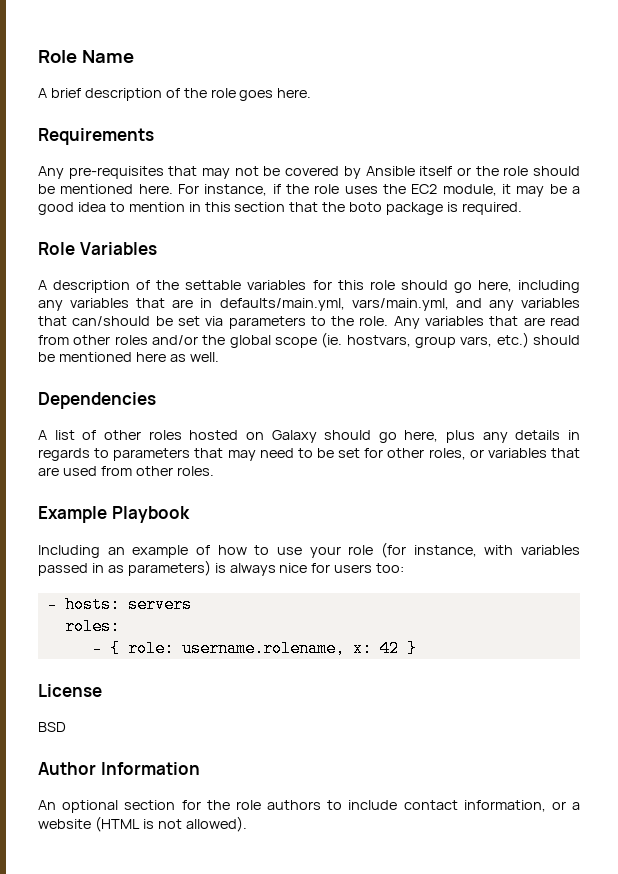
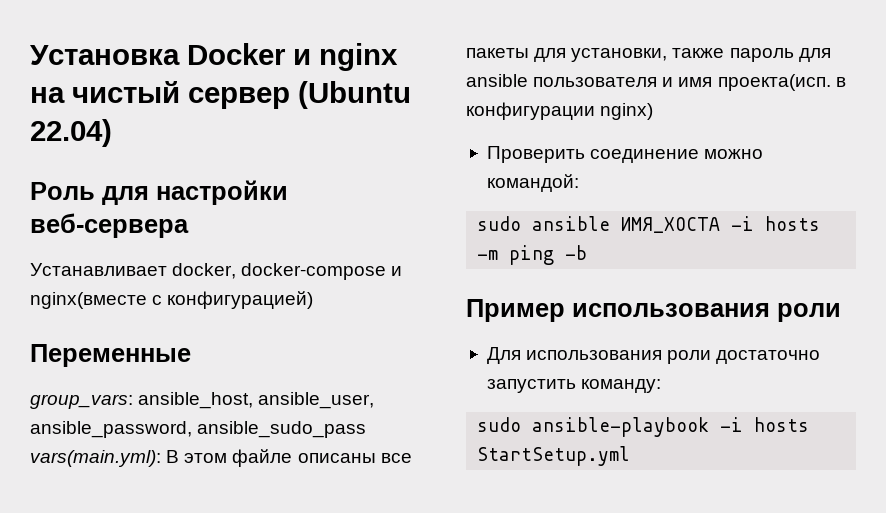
- Role Name
- A brief description of the role goes here.
- Requirements
- Any pre-requisites that may not be covered by Ansible itself or the role should be mentioned here. For instance, if the role uses the EC2 module, it may be a good idea to mention in this section that the boto package is required.
- Role Variables
- A description of the settable variables for this role should go here, including any variables that are in defaults/main.yml, vars/main.yml, and any variables that can/should be set via parameters to the role. Any variables that are read from other roles and/or the global scope (ie. hostvars, group vars, etc.) should be mentioned here as well.
- Dependencies
- A list of other roles hosted on Galaxy should go here, plus any details in regards to parameters that may need to be set for other roles, or variables that are used from other roles.
- Example Playbook
- Including an example of how to use your role (for instance, with variables passed in as parameters) is always nice for users too:
- - hosts: servers
- roles:
- - { role: username.rolename, x: 42 }
- License
- BSD
- Author Information
- An optional section for the role authors to include contact information, or a website (HTML is not allowed).
+ Установка Docker и nginx на чистый сервер (Ubuntu 22.04)
+ Роль для настройки веб-сервера
+ Устанавливает docker, docker-compose и nginx(вместе с конфигурацией)
+ Переменные
+ group_vars: ansible_host, ansible_user, ansible_password, ansible_sudo_pass vars(main.yml): В этом файле описаны все пакеты для установки, также пароль для ansible пользователя и имя проекта(исп. в конфигурации nginx)
+ Проверить соединение можно командой:
+ sudo ansible ИМЯ_ХОСТА -i hosts -m ping -b
+ Пример использования роли
+ Для использования роли достаточно запустить команду:
+ sudo ansible-playbook -i hosts StartSetup.yml

